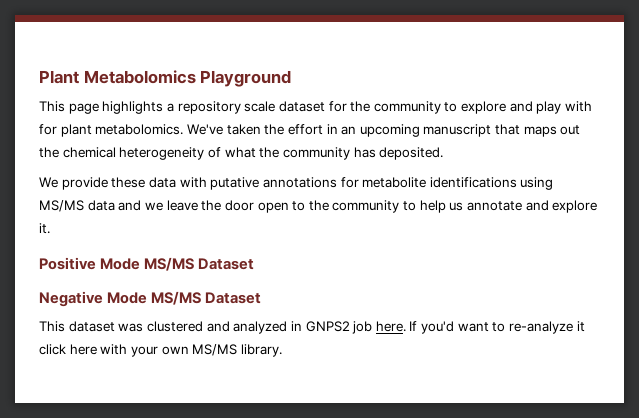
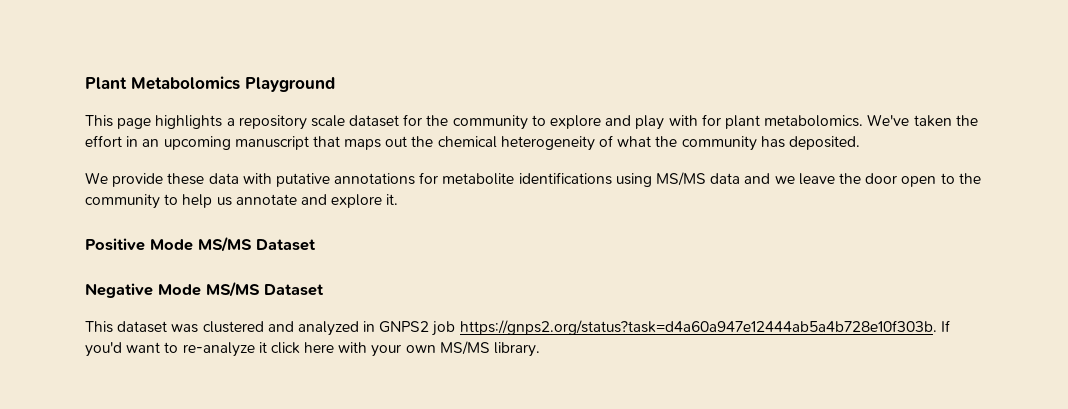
- This dataset was clustered and analyzed in GNPS2 job here. If you'd want to re-analyze it click here with your own MS/MS library.
+ This dataset was clustered and analyzed in GNPS2 job https://gnps2.org/status?task=d4a60a947e12444ab5a4b728e10f303b. If you'd want to re-analyze it click here with your own MS/MS library.

